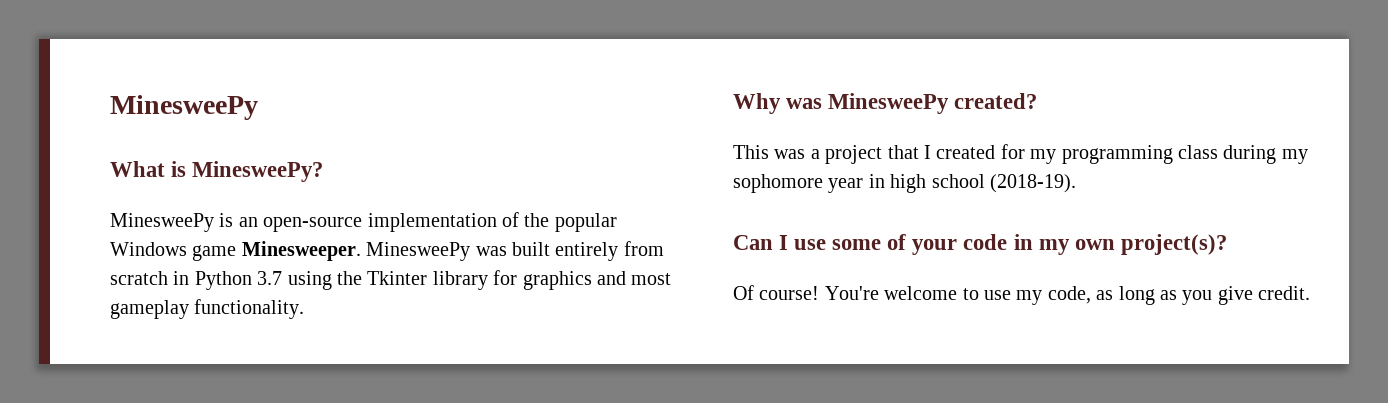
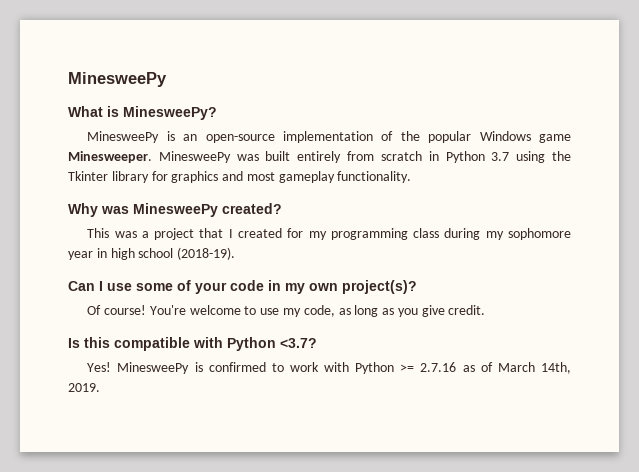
+ Is this compatible with Python <3.7?
+ Yes! MinesweePy is confirmed to work with Python >= 2.7.16 as of March 14th, 2019.

